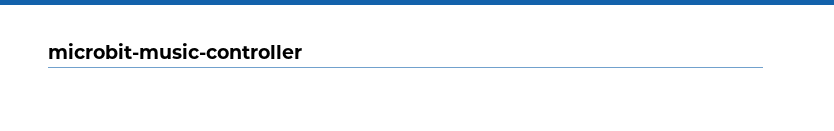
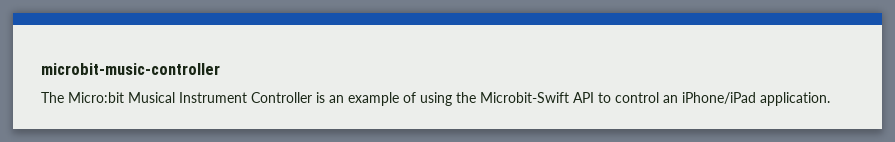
+ The Micro:bit Musical Instrument Controller is an example of using the Microbit-Swift API to control an iPhone/iPad application.

